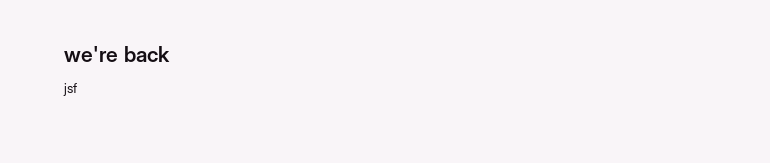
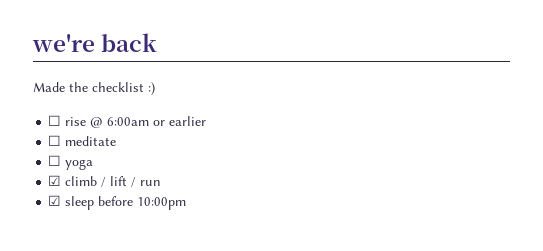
- jsf
+ Made the checklist :)
+ ☐ rise @ 6:00am or earlier
+ ☐ meditate
+ ☐ yoga
+ ☑ climb / lift / run
+ ☑ sleep before 10:00pm

